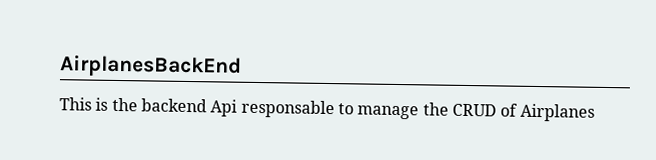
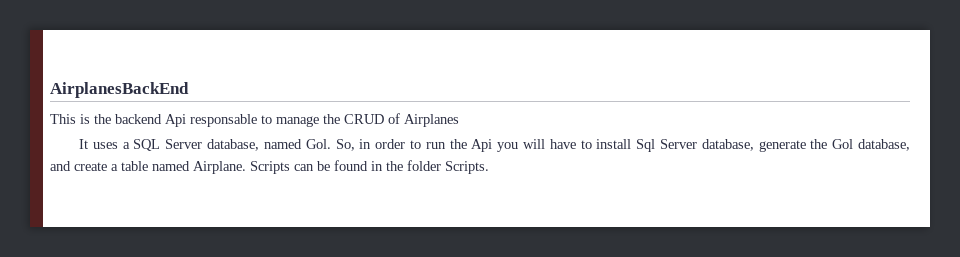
+ It uses a SQL Server database, named Gol. So, in order to run the Api you will have to install Sql Server database, generate the Gol database, and create a table named Airplane. Scripts can be found in the folder Scripts.

